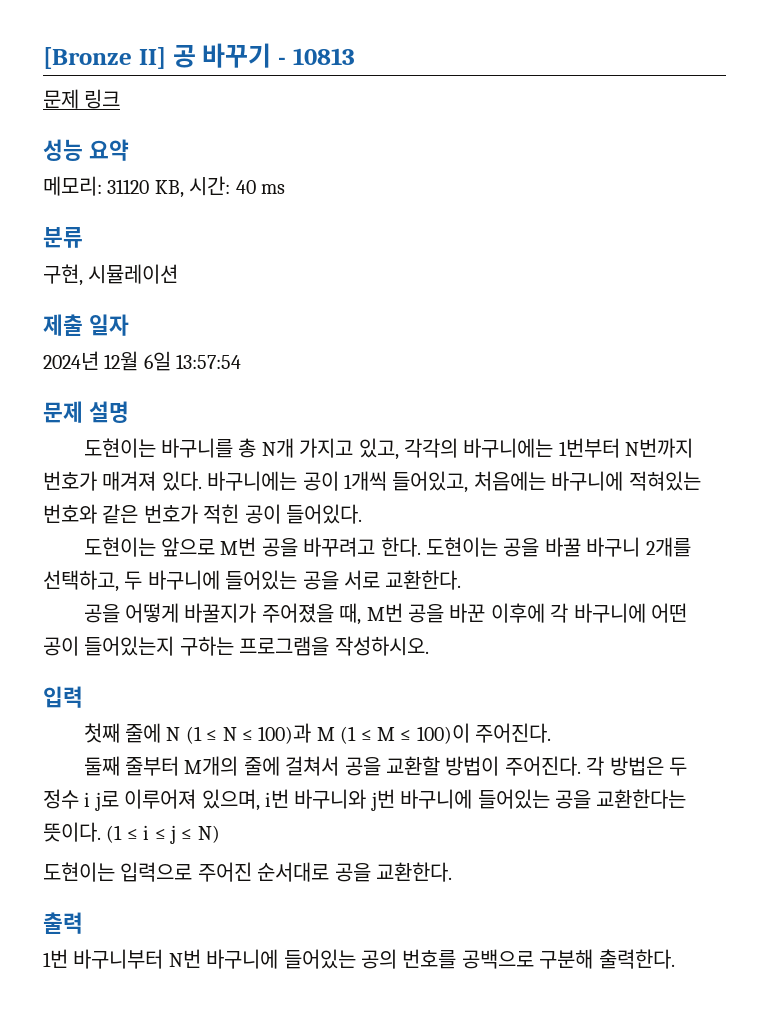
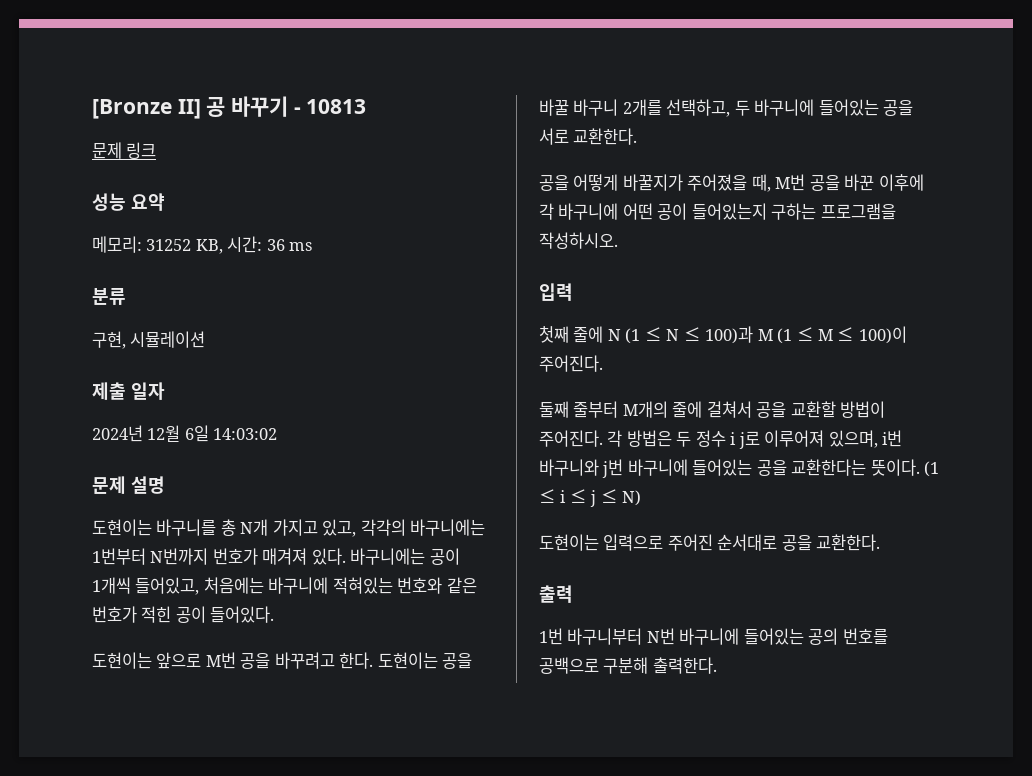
- 메모리: 31120 KB, 시간: 40 ms
+ 메모리: 31252 KB, 시간: 36 ms
- 2024년 12월 6일 13:57:54
+ 2024년 12월 6일 14:03:02

